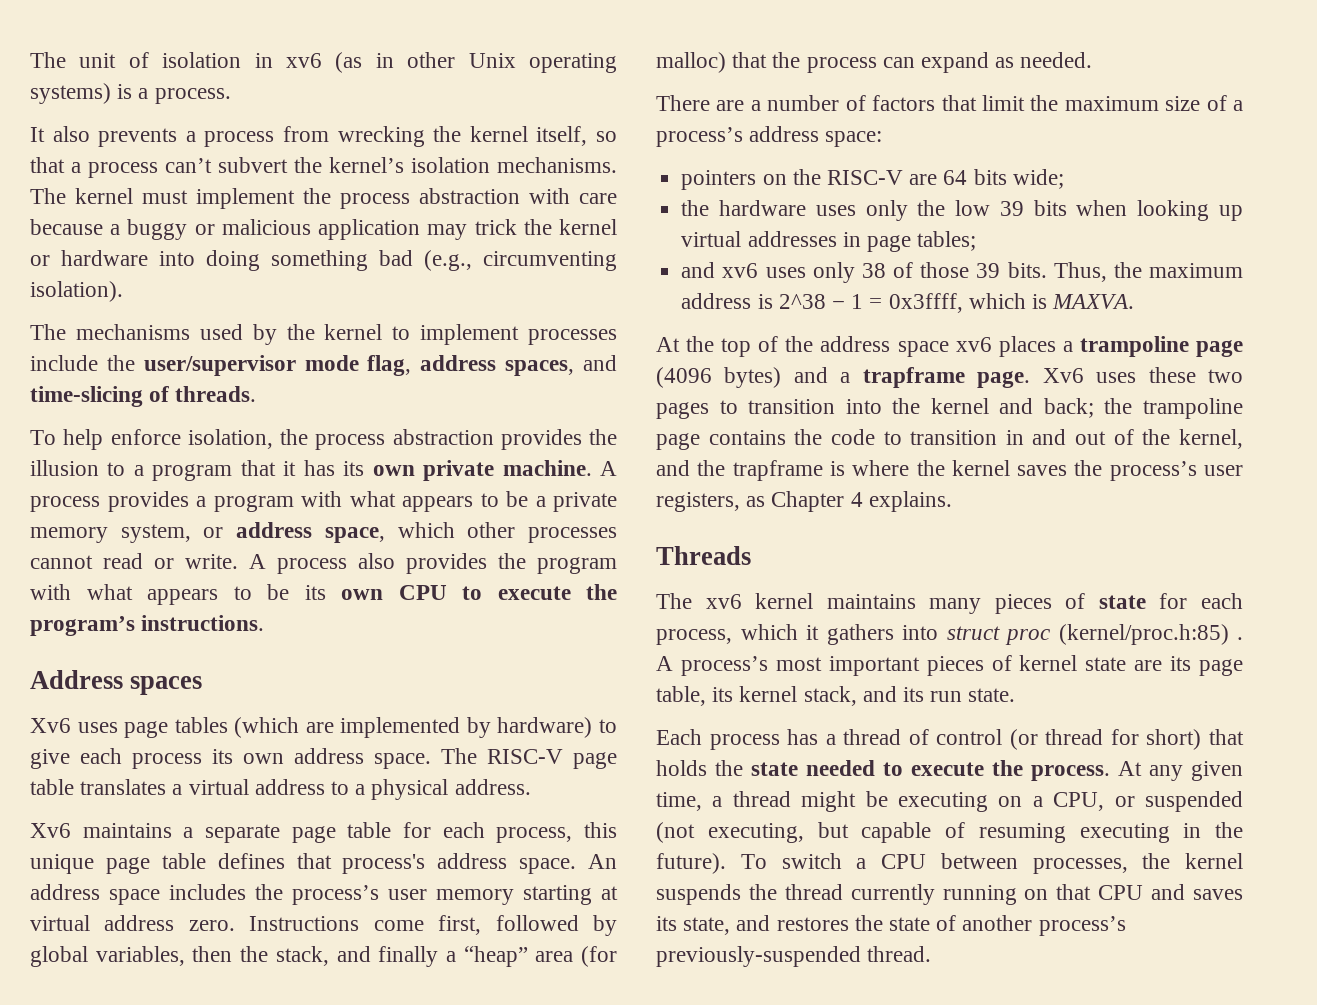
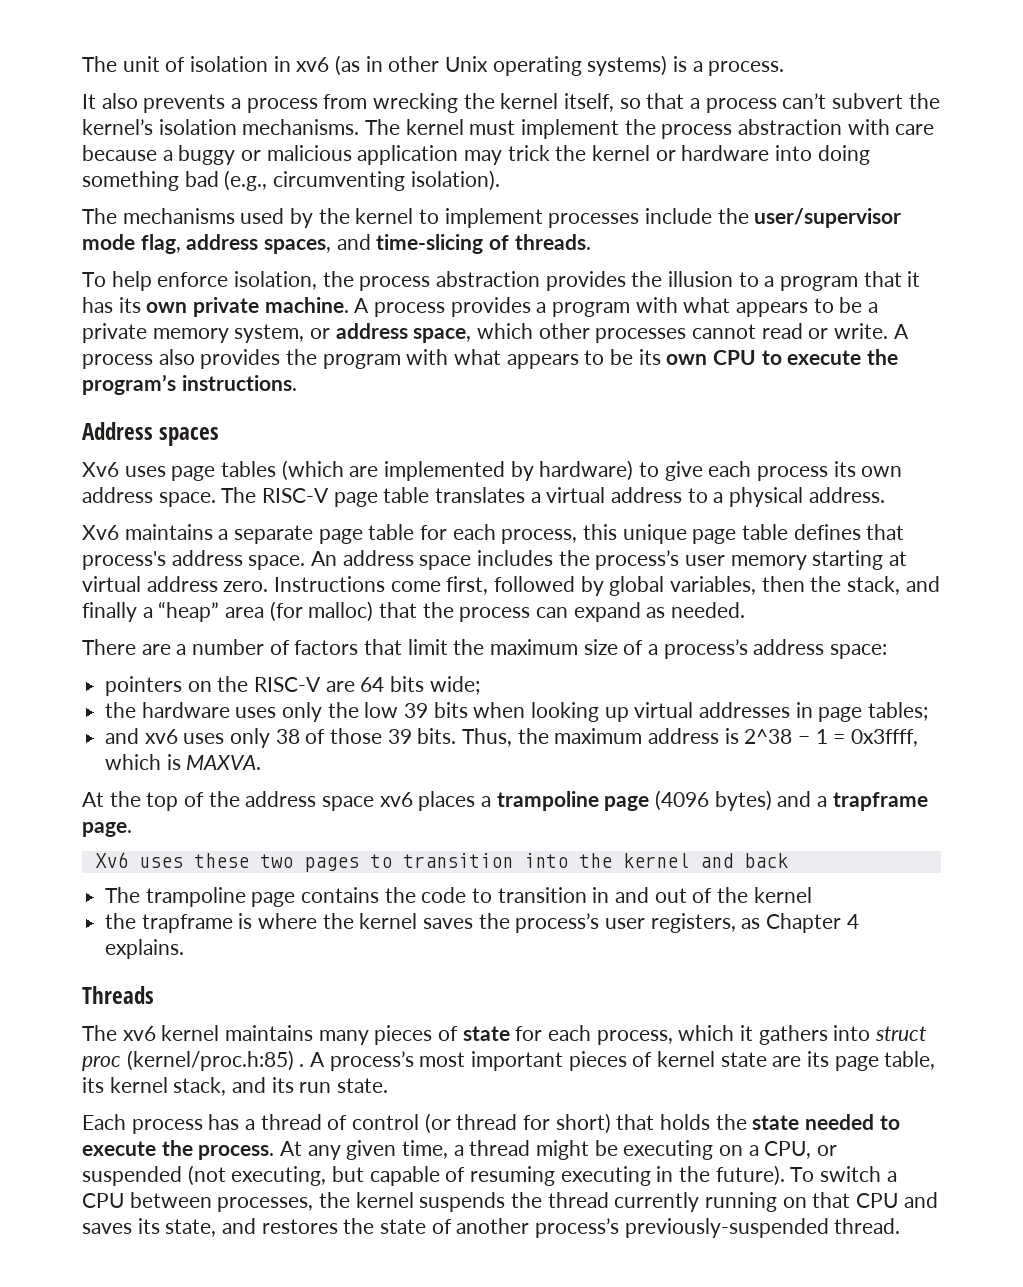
- At the top of the address space xv6 places a trampoline page (4096 bytes) and a trapframe page. Xv6 uses these two pages to transition into the kernel and back; the trampoline page contains the code to transition in and out of the kernel, and the trapframe is where the kernel saves the process’s user registers, as Chapter 4 explains.
+ At the top of the address space xv6 places a trampoline page (4096 bytes) and a trapframe page.
+ Xv6 uses these two pages to transition into the kernel and back
+ The trampoline page contains the code to transition in and out of the kernel
+ the trapframe is where the kernel saves the process’s user registers, as Chapter 4 explains.

